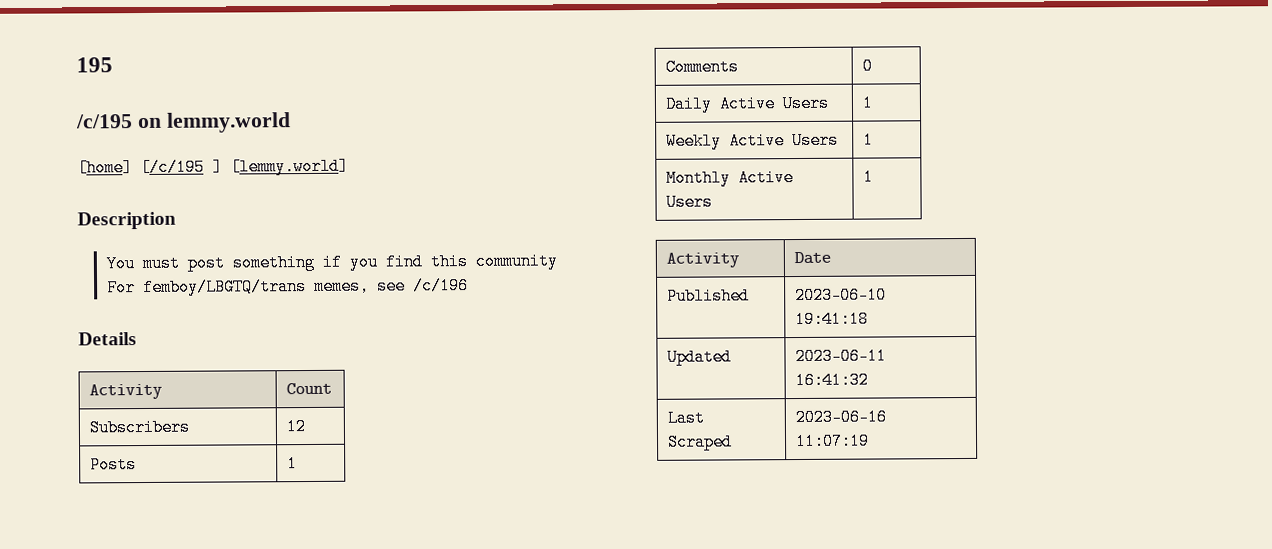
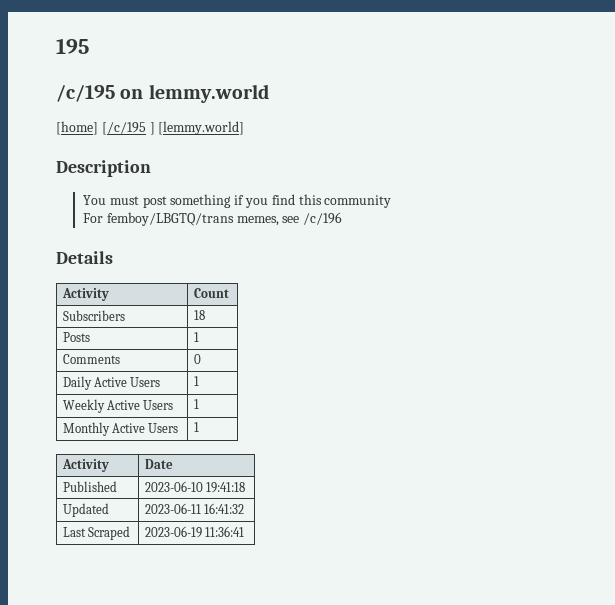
- Subscribers | 12
+ Subscribers | 18
- Last Scraped | 2023-06-16 11:07:19
+ Last Scraped | 2023-06-19 11:36:41

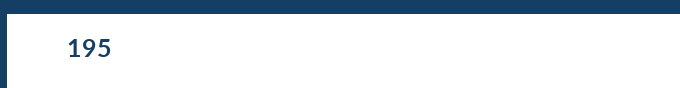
- /c/195 on lemmy.world
- [home] [/c/195 ] [lemmy.world]
- Description
- You must post something if you find this community
- For femboy/LBGTQ/trans memes, see /c/196
- Details
- Activity | Count
- Subscribers | 18
- Posts | 1
- Comments | 0
- Daily Active Users | 1
- Weekly Active Users | 1
- Monthly Active Users | 1
- Activity | Date
- Published | 2023-06-10 19:41:18
- Updated | 2023-06-11 16:41:32
- Last Scraped | 2023-06-19 11:36:41

